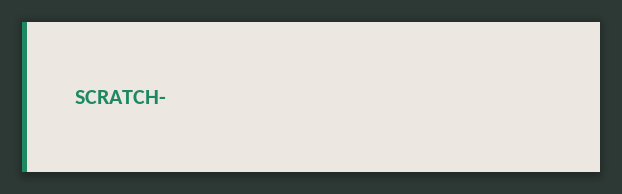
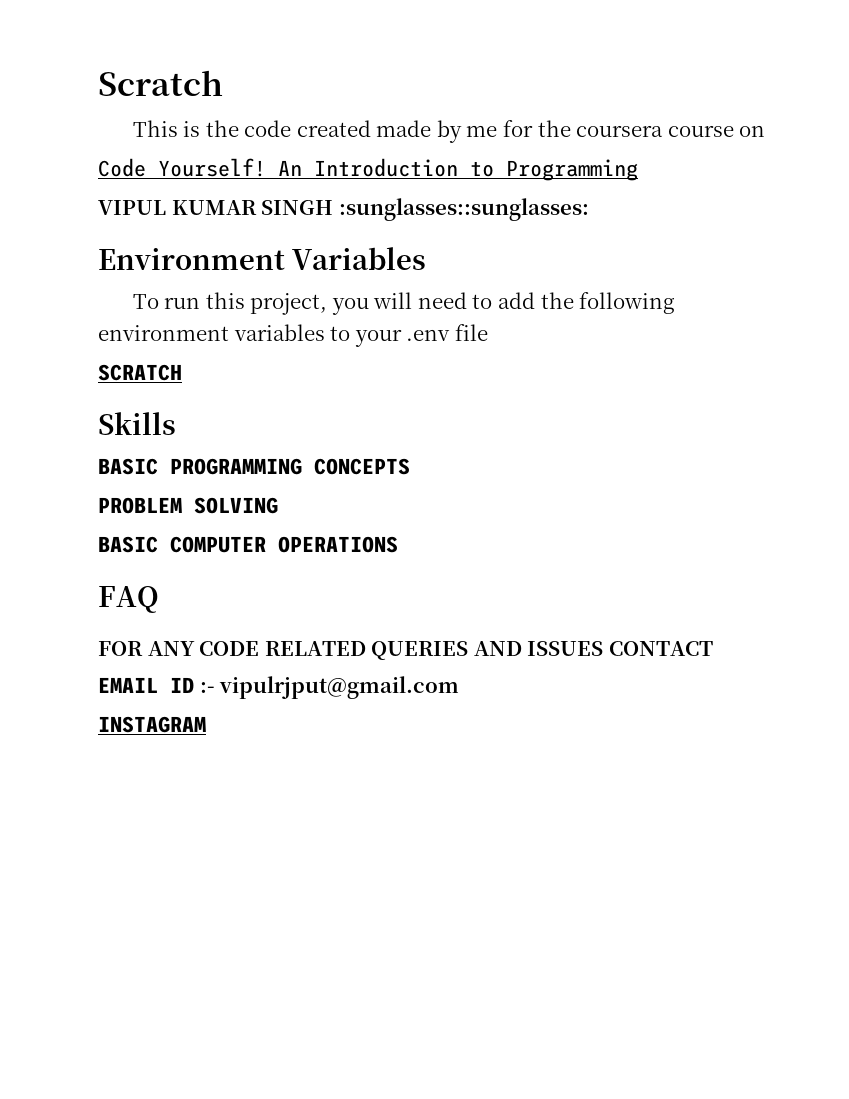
- SCRATCH-
+ Scratch
+ This is the code created made by me for the coursera course on
+ Code Yourself! An Introduction to Programming
+ VIPUL KUMAR SINGH :sunglasses::sunglasses:
+ Environment Variables
+ To run this project, you will need to add the following environment variables to your .env file
+ SCRATCH
+ Skills
+ BASIC PROGRAMMING CONCEPTS
+ PROBLEM SOLVING
+ BASIC COMPUTER OPERATIONS
+ FAQ
+ FOR ANY CODE RELATED QUERIES AND ISSUES CONTACT
+ EMAIL ID :- vipulrjput@gmail.com
+ INSTAGRAM

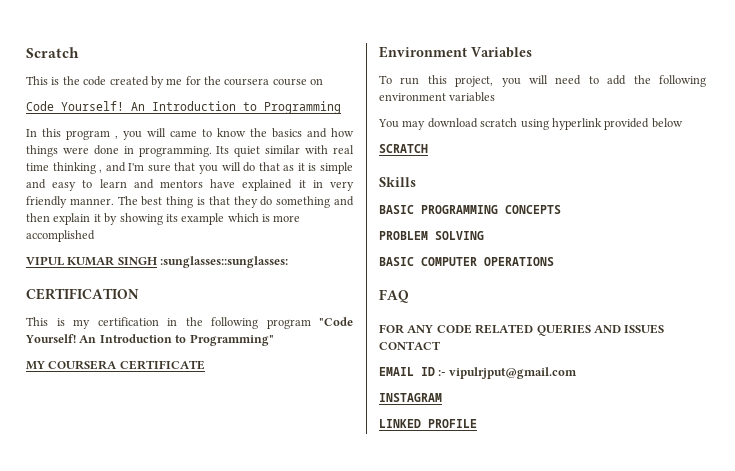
- This is the code created made by me for the coursera course on
+ This is the code created by me for the coursera course on
+ In this program , you will came to know the basics and how things were done in programming. Its quiet similar with real time thinking , and I'm sure that you will do that as it is simple and easy to learn and mentors have explained it in very friendly manner. The best thing is that they do something and then explain it by showing its example which is more accomplished
  VIPUL KUMAR SINGH :sunglasses::sunglasses:
+ CERTIFICATION
+ This is my certification in the following program "Code Yourself! An Introduction to Programming"
+ MY COURSERA CERTIFICATE
- To run this project, you will need to add the following environment variables to your .env file
+ To run this project, you will need to add the following environment variables
+ You may download scratch using hyperlink provided below
+ LINKED PROFILE

